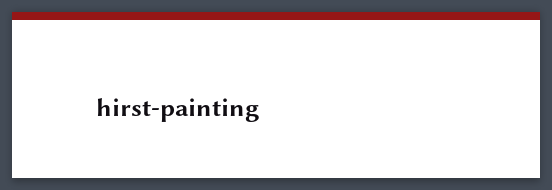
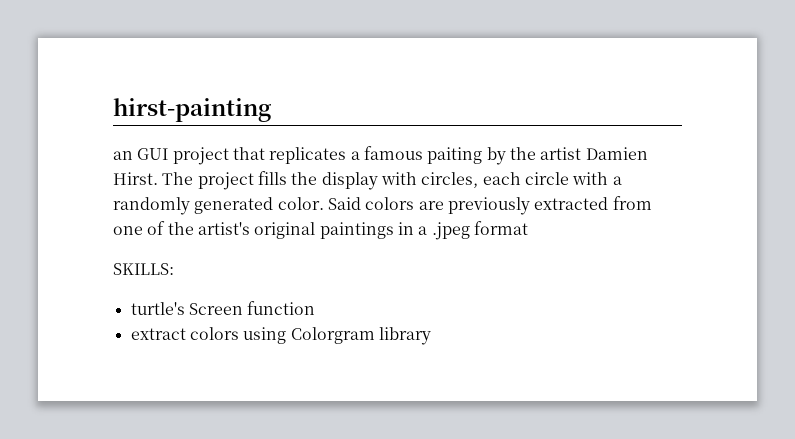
+ an GUI project that replicates a famous paiting by the artist Damien Hirst. The project fills the display with circles, each circle with a randomly generated color. Said colors are previously extracted from one of the artist's original paintings in a .jpeg format
+ SKILLS:
+ turtle's Screen function
+ extract colors using Colorgram library

